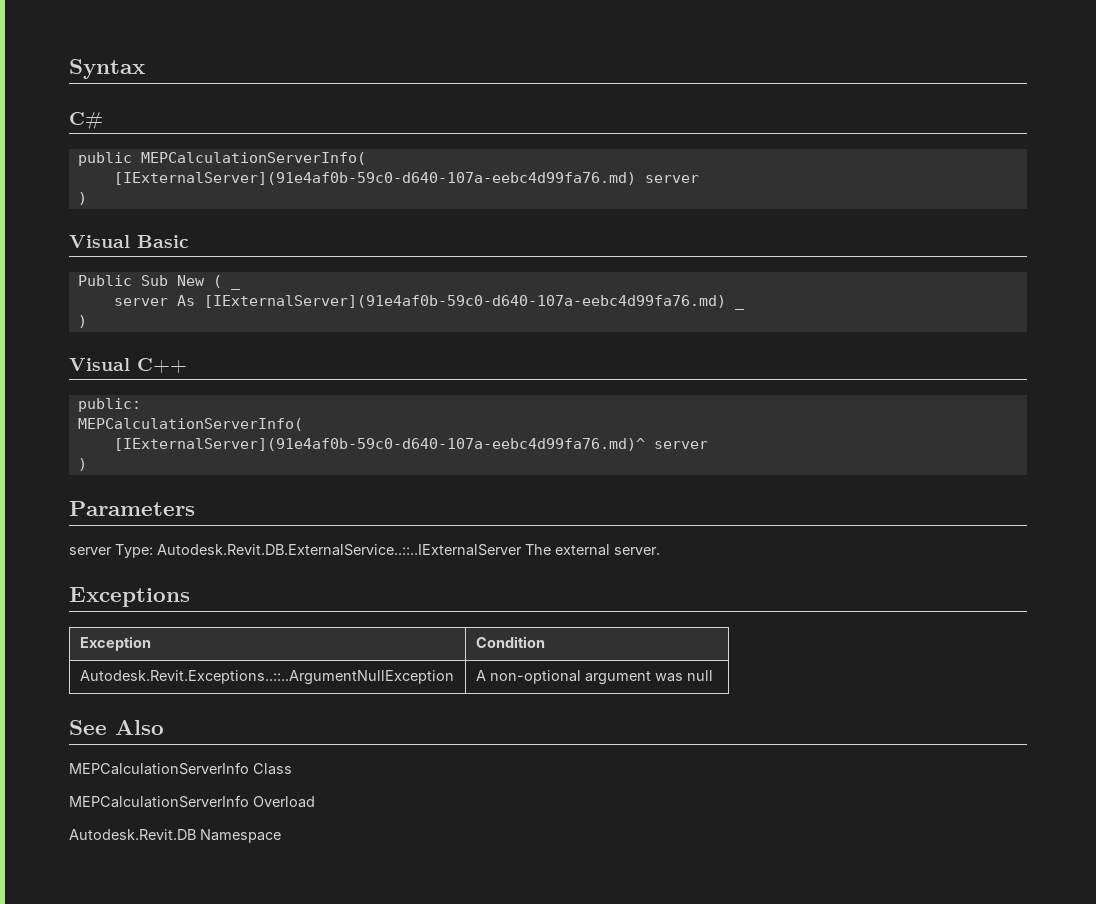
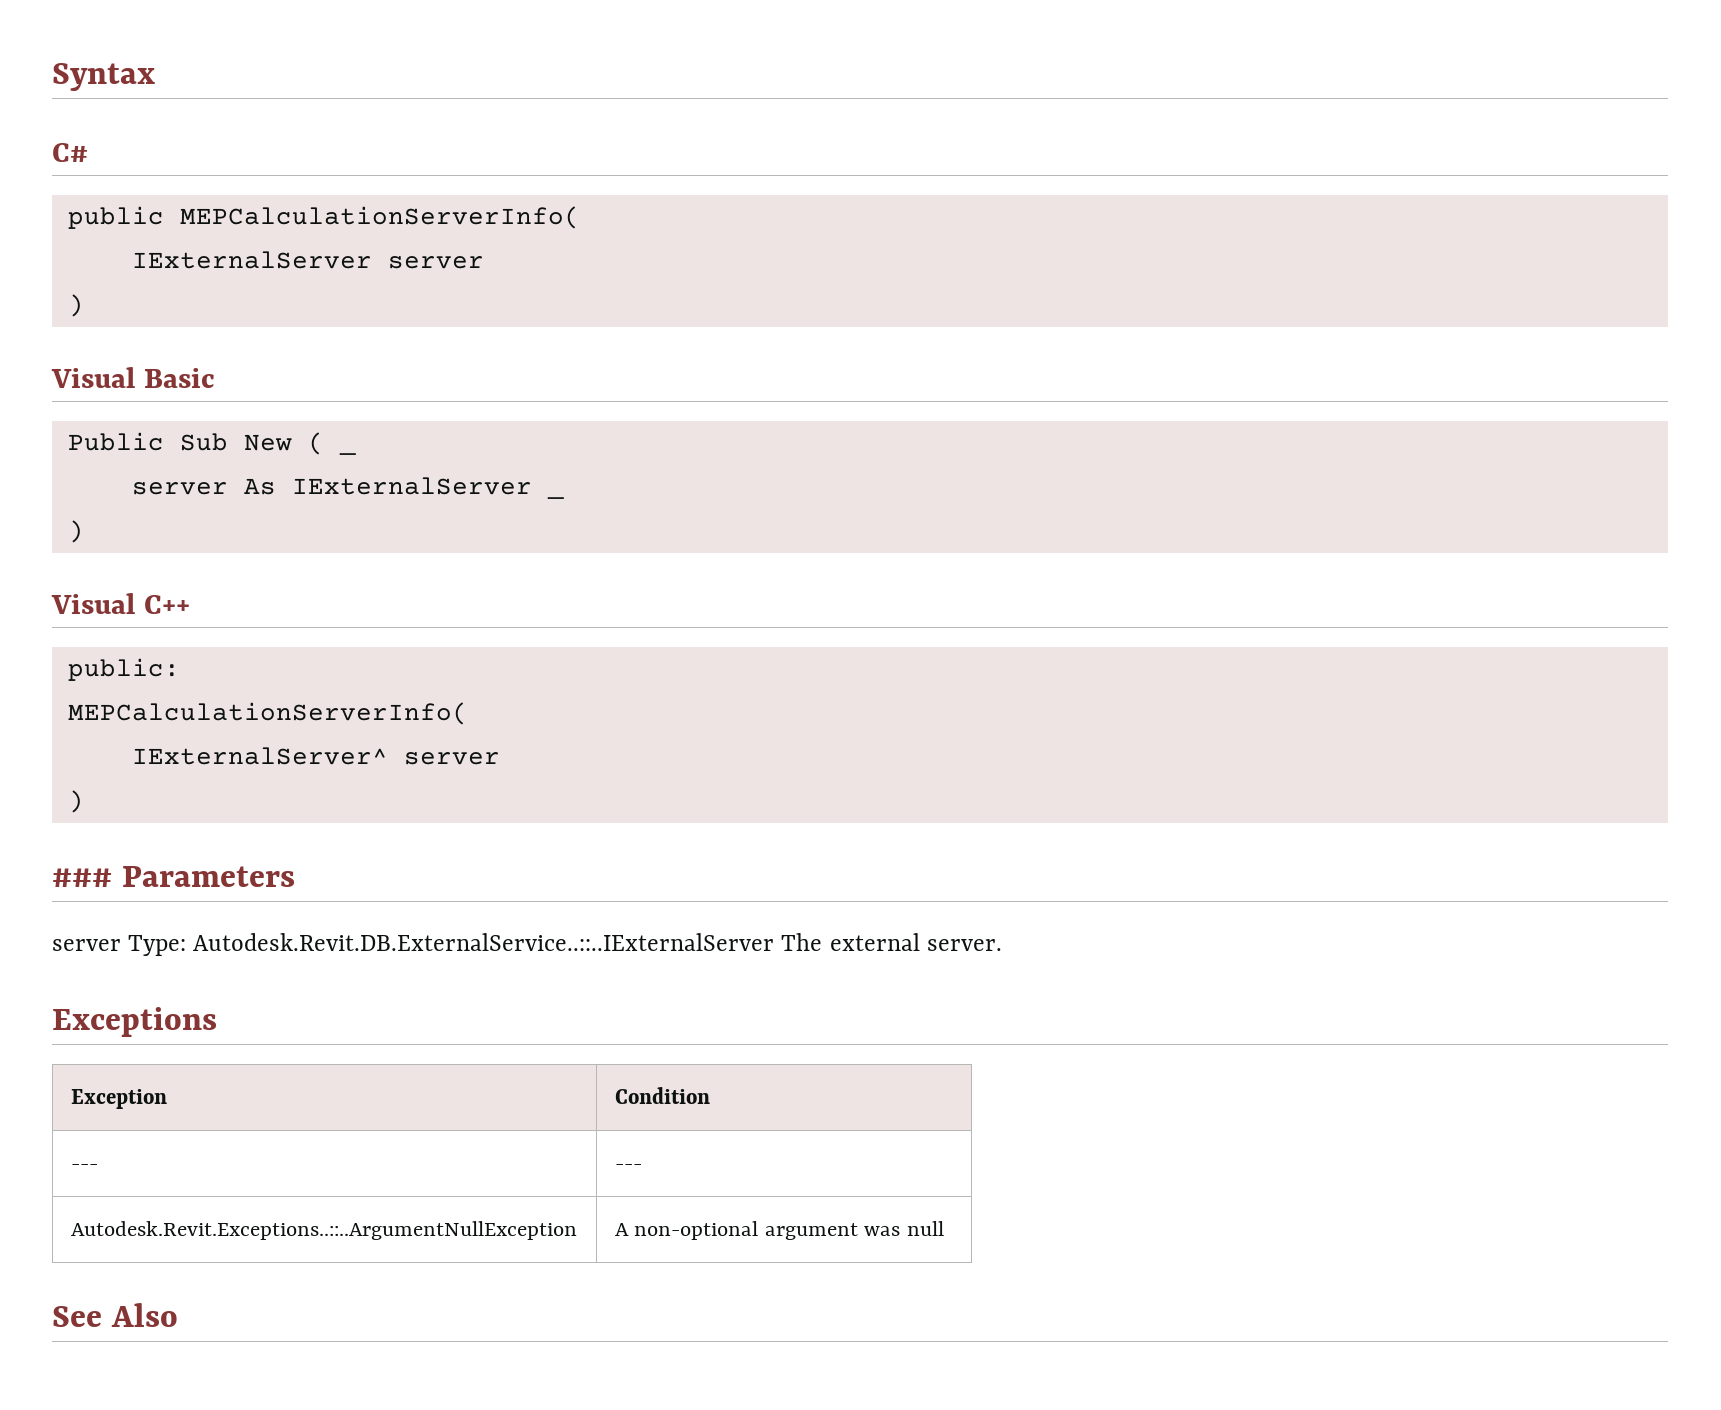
- [IExternalServer](91e4af0b-59c0-d640-107a-eebc4d99fa76.md) server
+ IExternalServer server
- server As [IExternalServer](91e4af0b-59c0-d640-107a-eebc4d99fa76.md) _
+ server As IExternalServer _
- [IExternalServer](91e4af0b-59c0-d640-107a-eebc4d99fa76.md)^ server
+ IExternalServer^ server
  )
- Parameters
+ ### Parameters
+ --- | ---
- MEPCalculationServerInfo Class
- MEPCalculationServerInfo Overload
- Autodesk.Revit.DB Namespace

